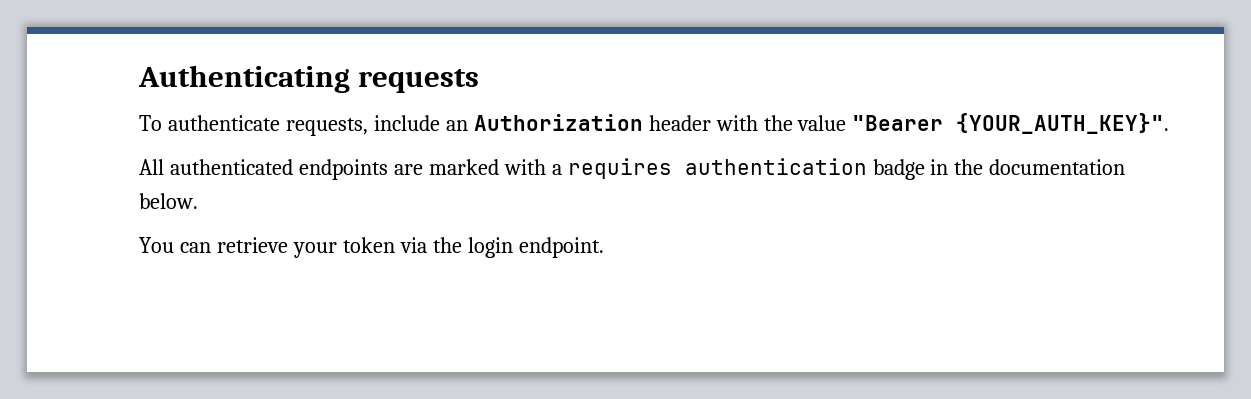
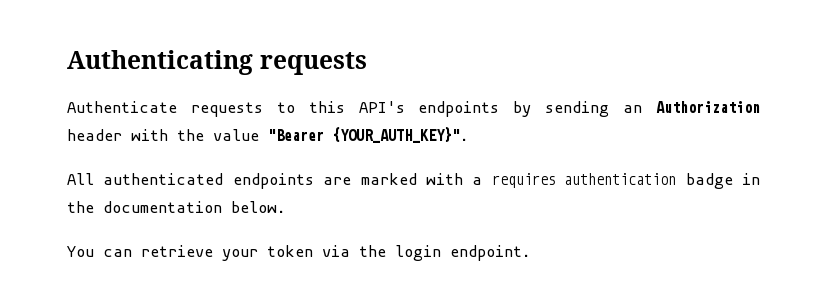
- To authenticate requests, include an Authorization header with the value "Bearer {YOUR_AUTH_KEY}".
+ Authenticate requests to this API's endpoints by sending an Authorization header with the value "Bearer {YOUR_AUTH_KEY}".

